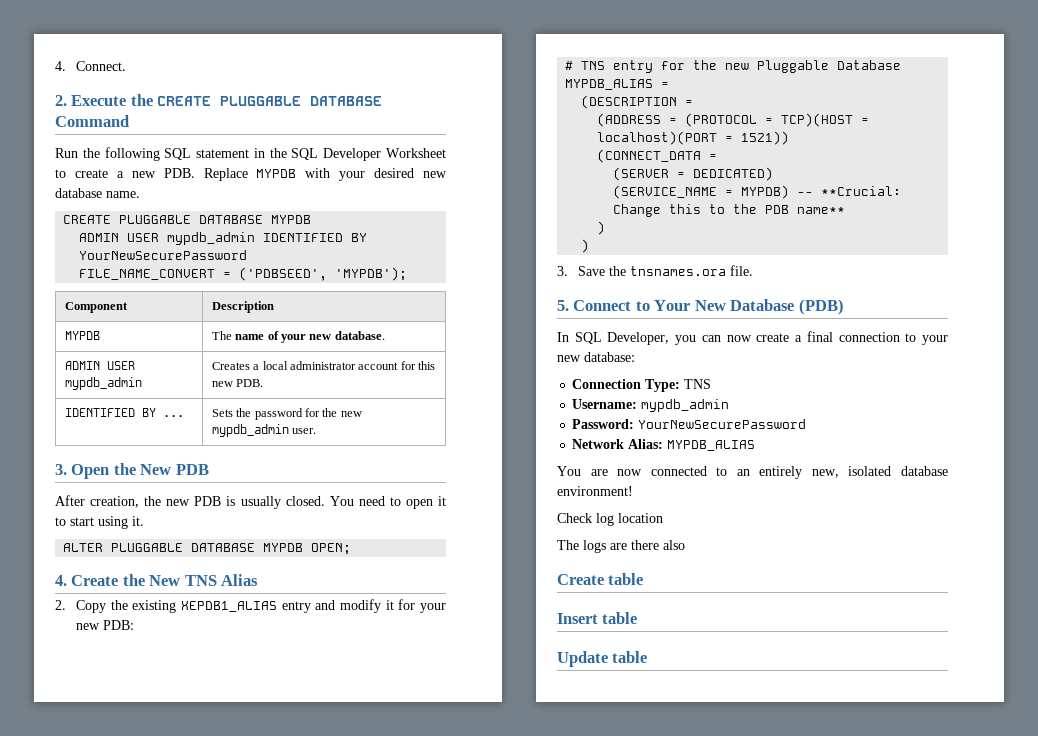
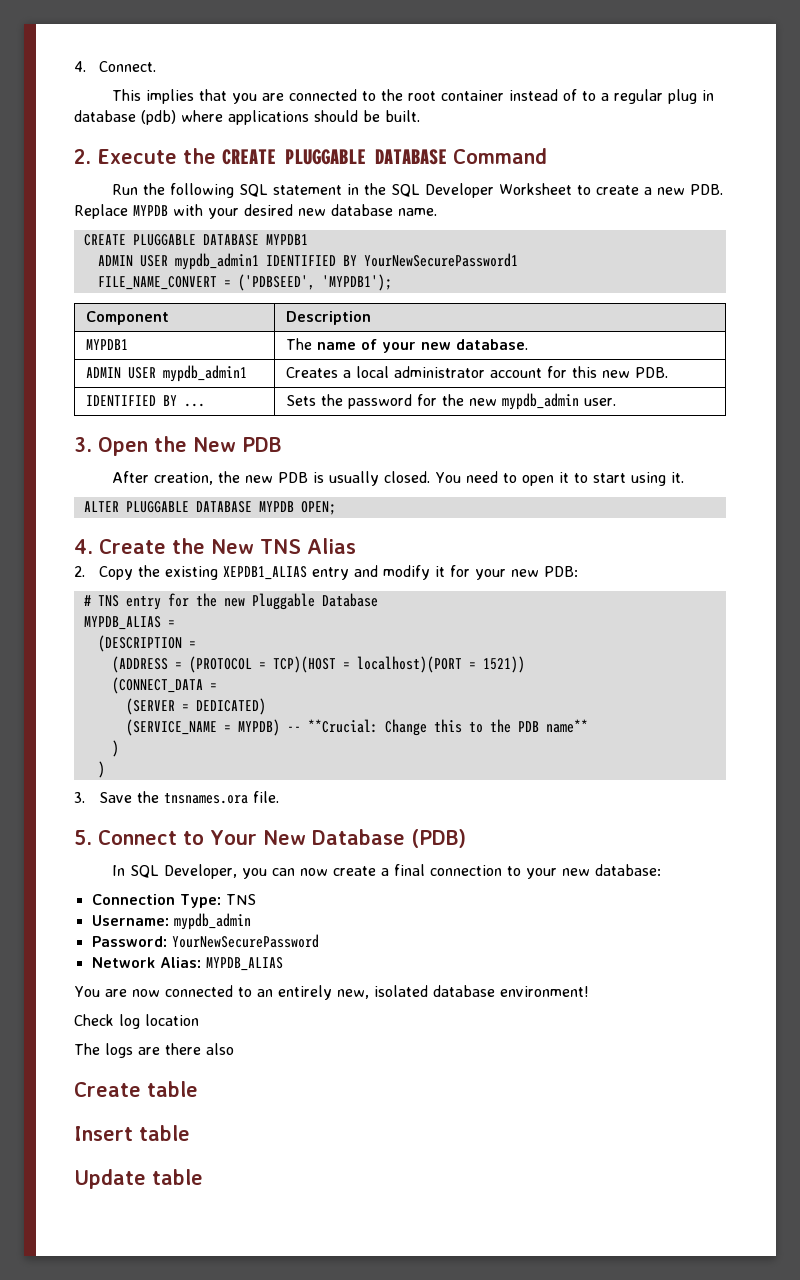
+ This implies that you are connected to the root container instead of to a regular plug in database (pdb) where applications should be built.
- CREATE PLUGGABLE DATABASE MYPDB
- ADMIN USER mypdb_admin IDENTIFIED BY YourNewSecurePassword
+ CREATE PLUGGABLE DATABASE MYPDB1
+ ADMIN USER mypdb_admin1 IDENTIFIED BY YourNewSecurePassword1
- FILE_NAME_CONVERT = ('PDBSEED', 'MYPDB');
+ FILE_NAME_CONVERT = ('PDBSEED', 'MYPDB1');
- MYPDB | The name of your new database.
+ MYPDB1 | The name of your new database.
- ADMIN USER mypdb_admin | Creates a local administrator account for this new PDB.
+ ADMIN USER mypdb_admin1 | Creates a local administrator account for this new PDB.

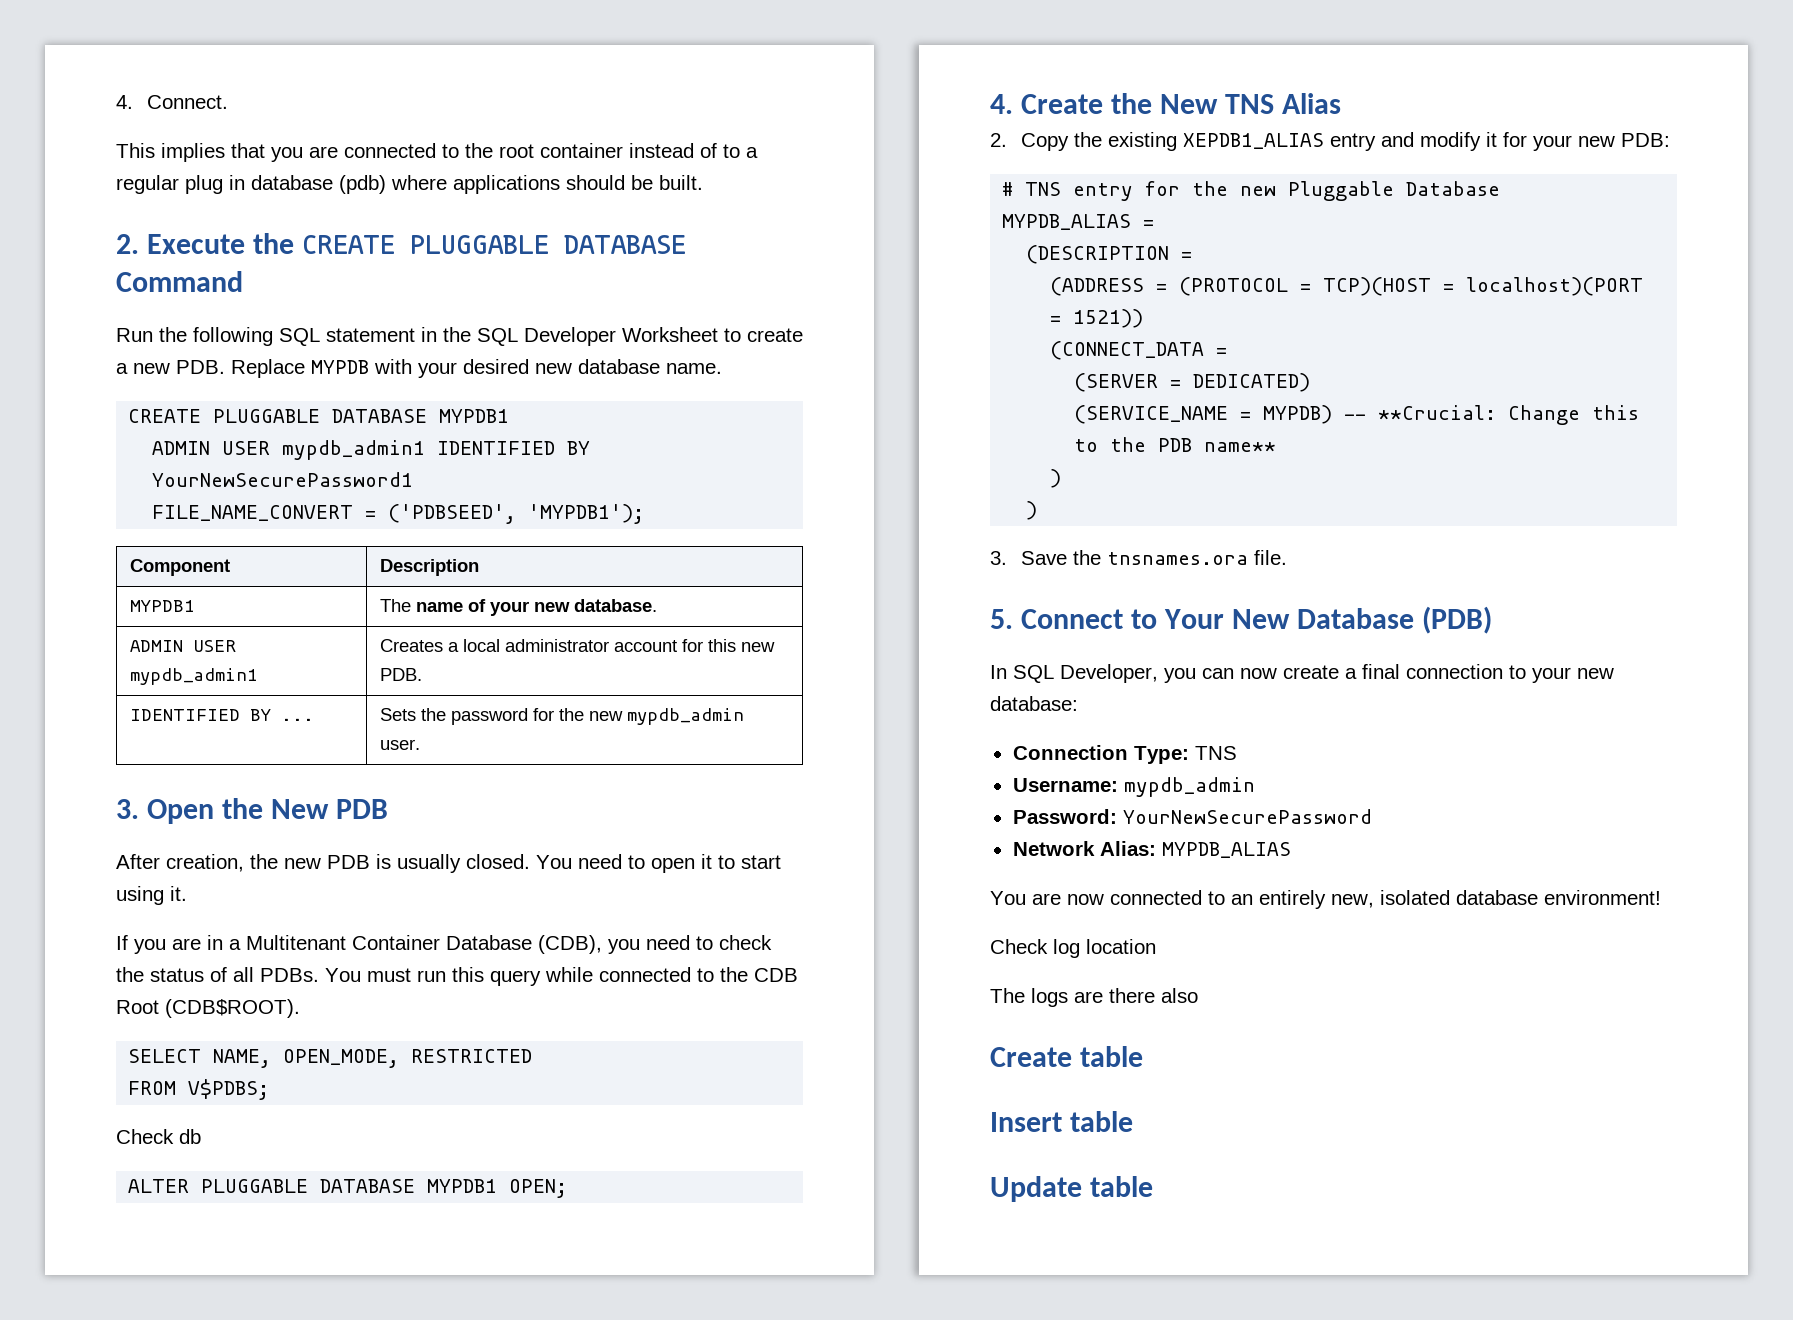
+ If you are in a Multitenant Container Database (CDB), you need to check the status of all PDBs. You must run this query while connected to the CDB Root (CDB$ROOT).
+ SELECT NAME, OPEN_MODE, RESTRICTED
+ FROM V$PDBS;
+ Check db
- ALTER PLUGGABLE DATABASE MYPDB OPEN;
+ ALTER PLUGGABLE DATABASE MYPDB1 OPEN;

